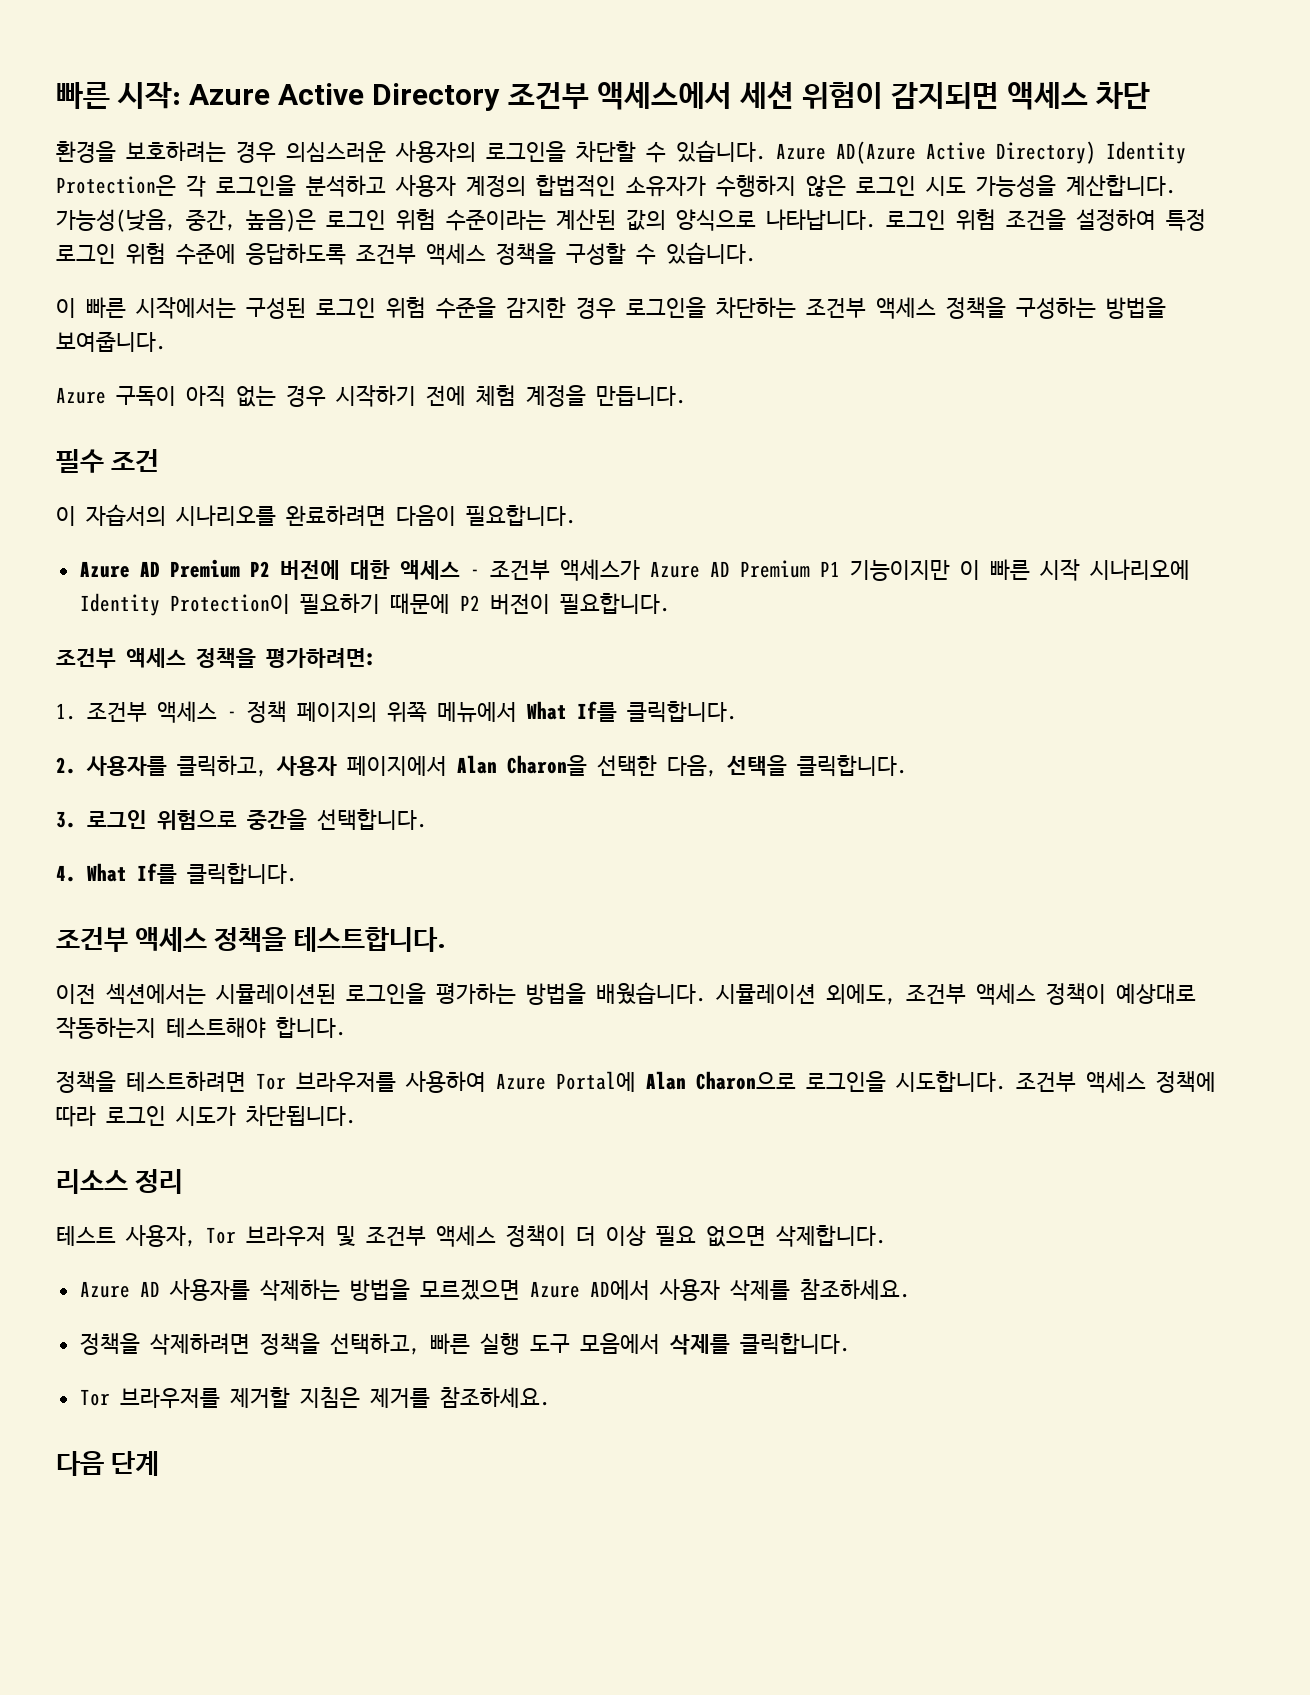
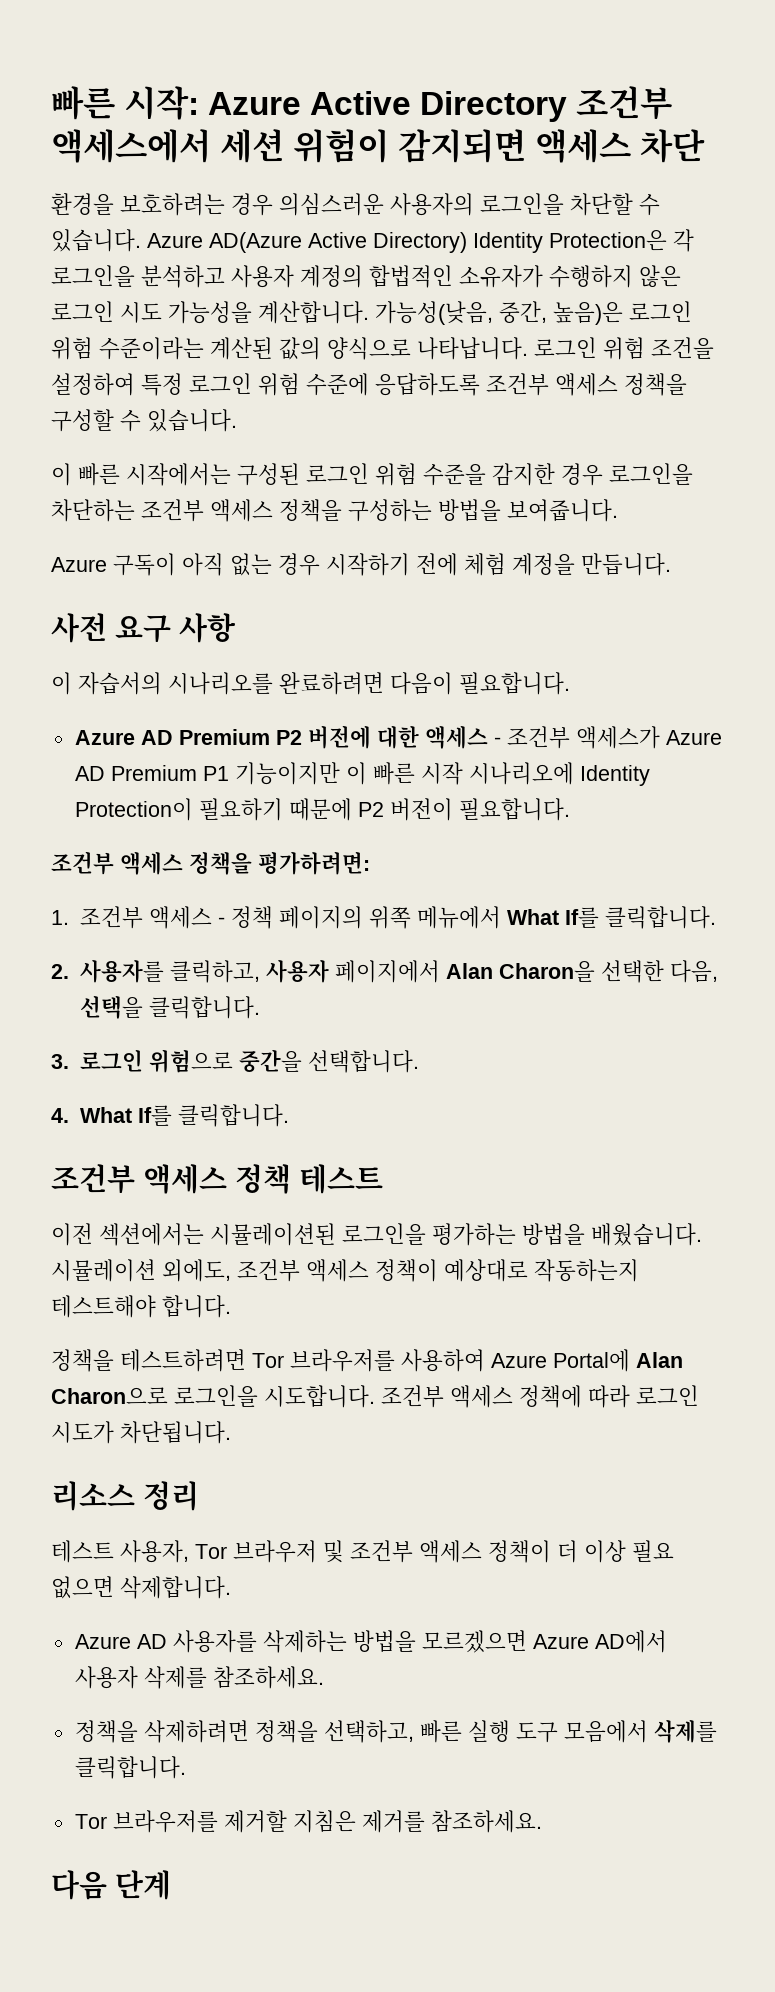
- 필수 조건
+ 사전 요구 사항
- 조건부 액세스 정책을 테스트합니다.
+ 조건부 액세스 정책 테스트

